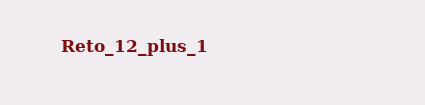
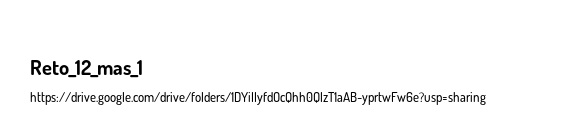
- Reto_12_plus_1
+ Reto_12_mas_1
+ https://drive.google.com/drive/folders/1DYiIIyfdOcQhh0QlzT1aAB-yprtwFw6e?usp=sharing

